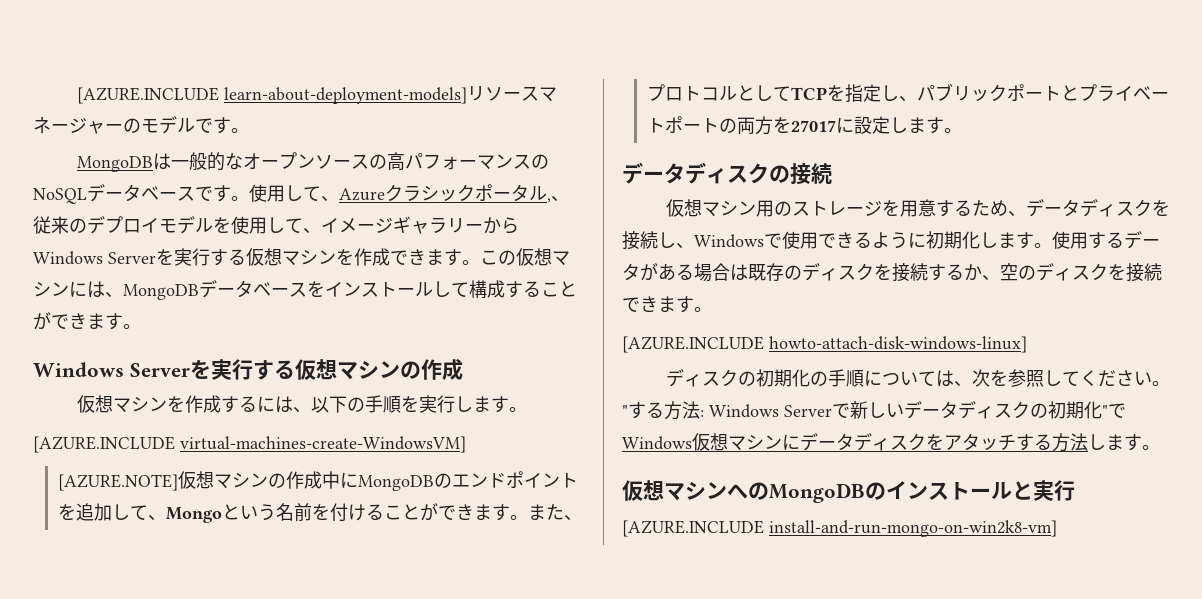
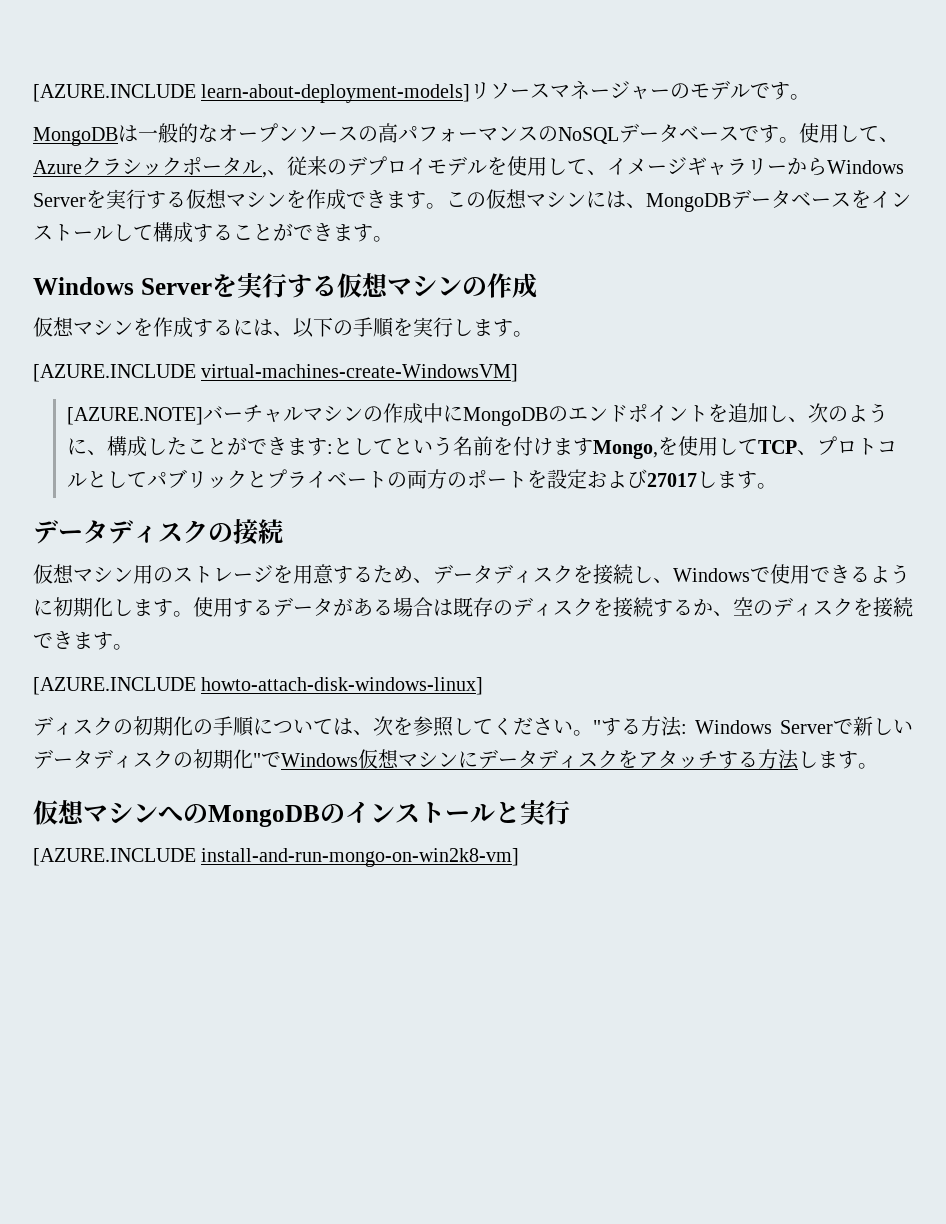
- [AZURE.NOTE]仮想マシンの作成中にMongoDBのエンドポイントを追加して、Mongoという名前を付けることができます。また、プロトコルとしてTCPを指定し、パブリックポートとプライベートポートの両方を27017に設定します。
+ [AZURE.NOTE]バーチャルマシンの作成中にMongoDBのエンドポイントを追加し、次のように、構成したことができます:としてという名前を付けますMongo,を使用してTCP、プロトコルとしてパブリックとプライベートの両方のポートを設定および27017します。

